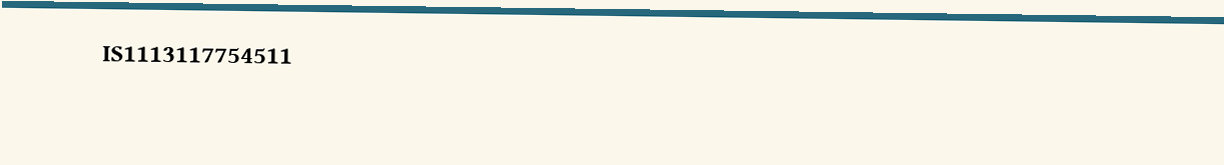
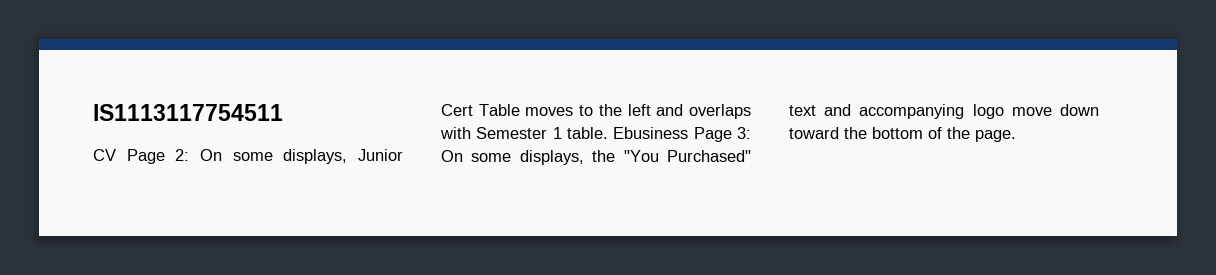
+ CV Page 2: On some displays, Junior Cert Table moves to the left and overlaps with Semester 1 table. Ebusiness Page 3: On some displays, the "You Purchased" text and accompanying logo move down toward the bottom of the page.

